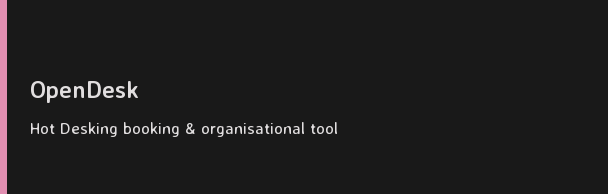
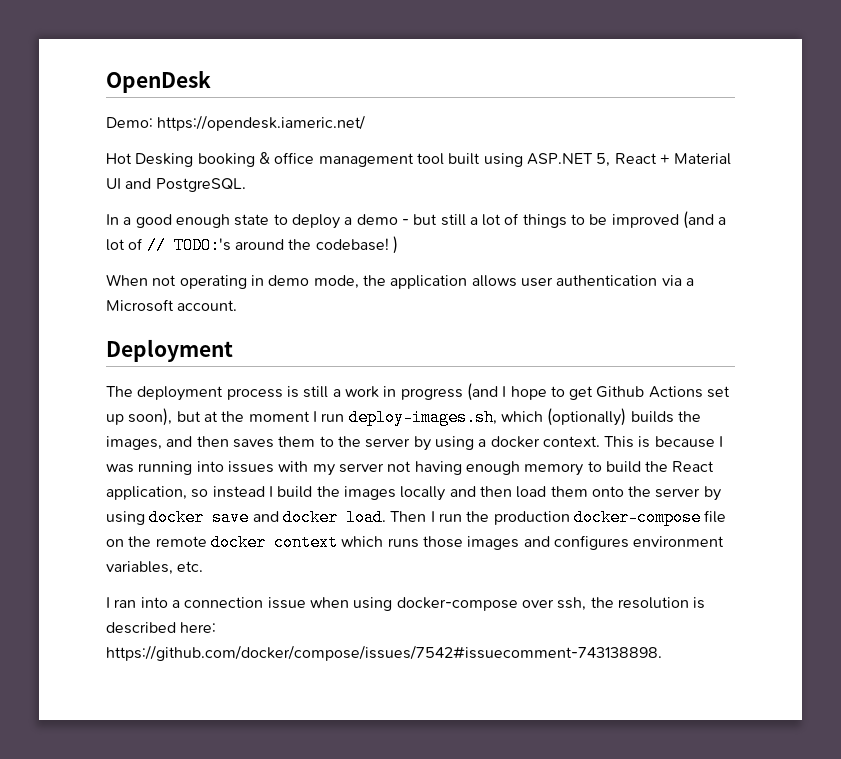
+ Demo: https://opendesk.iameric.net/
- Hot Desking booking & organisational tool
+ Hot Desking booking & office management tool built using ASP.NET 5, React + Material UI and PostgreSQL.
+ In a good enough state to deploy a demo - but still a lot of things to be improved (and a lot of // TODO:'s around the codebase! )
+ When not operating in demo mode, the application allows user authentication via a Microsoft account.
+ Deployment
+ The deployment process is still a work in progress (and I hope to get Github Actions set up soon), but at the moment I run deploy-images.sh, which (optionally) builds the images, and then saves them to the server by using a docker context. This is because I was running into issues with my server not having enough memory to build the React application, so instead I build the images locally and then load them onto the server by using docker save and docker load. Then I run the production docker-compose file on the remote docker context which runs those images and configures environment variables, etc.
+ I ran into a connection issue when using docker-compose over ssh, the resolution is described here: https://github.com/docker/compose/issues/7542#issuecomment-743138898.

